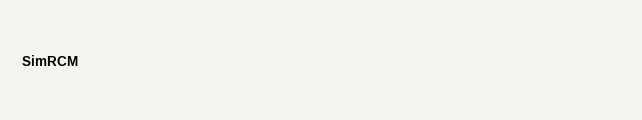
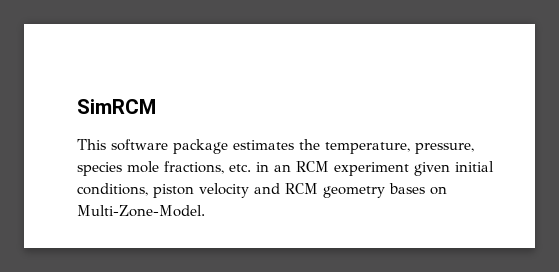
+ This software package estimates the temperature, pressure, species mole fractions, etc. in an RCM experiment given initial conditions, piston velocity and RCM geometry bases on Multi-Zone-Model.

